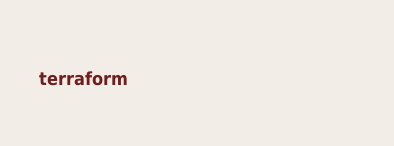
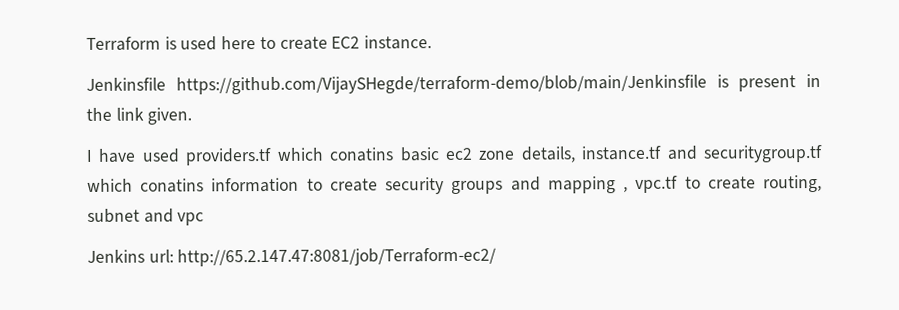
- terraform
+ Terraform is used here to create EC2 instance.
+ Jenkinsfile https://github.com/VijaySHegde/terraform-demo/blob/main/Jenkinsfile is present in the link given.
+ I have used providers.tf which conatins basic ec2 zone details, instance.tf and securitygroup.tf which conatins information to create security groups and mapping , vpc.tf to create routing, subnet and vpc
+ Jenkins url: http://65.2.147.47:8081/job/Terraform-ec2/

